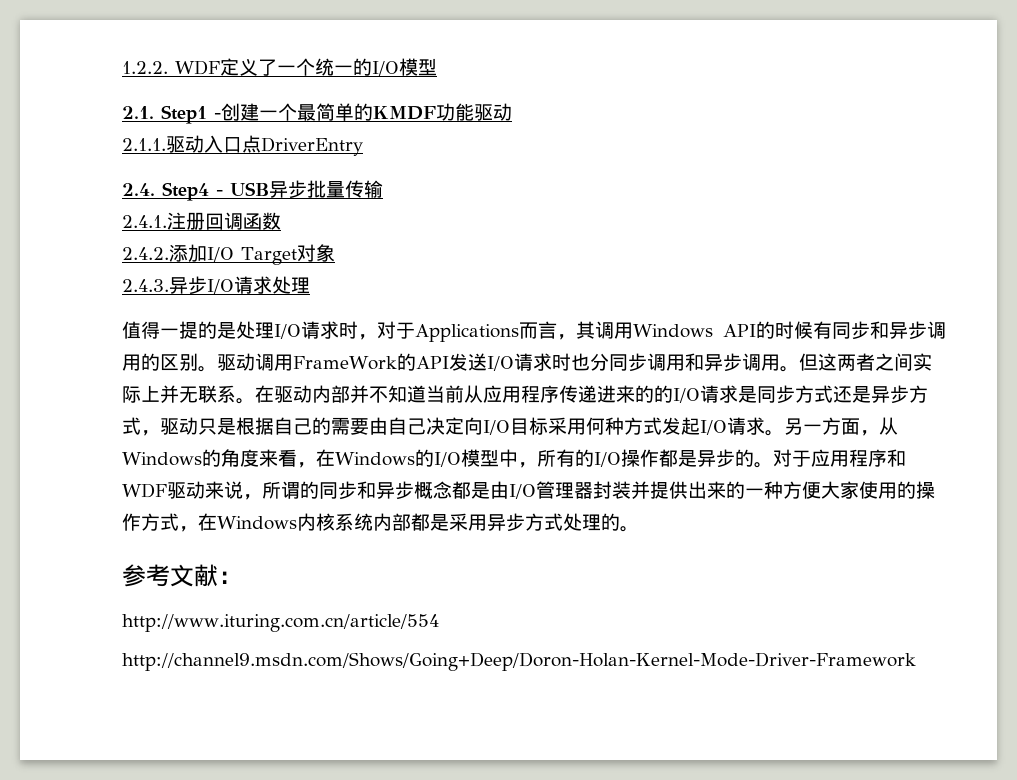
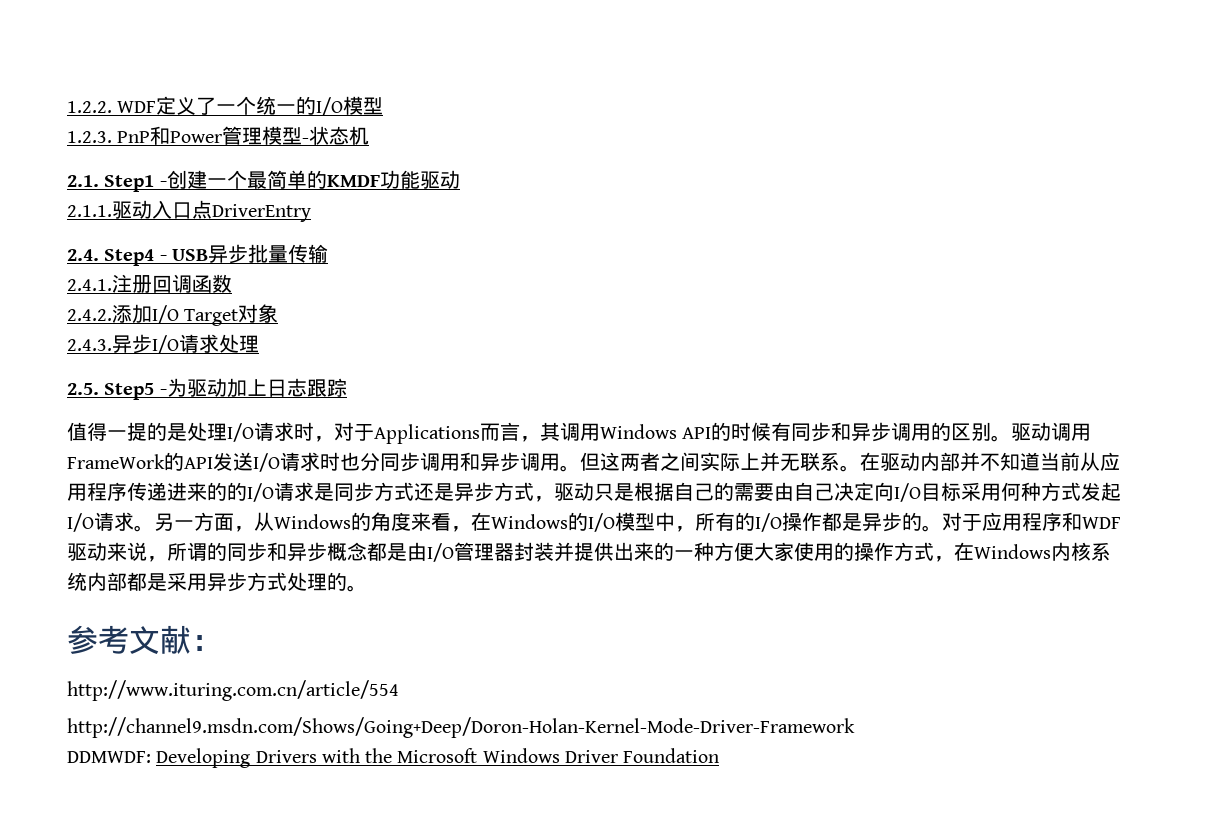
+ 1.2.3. PnP和Power管理模型-状态机
+ 2.5. Step5 -为驱动加上日志跟踪
+ DDMWDF: Developing Drivers with the Microsoft Windows Driver Foundation

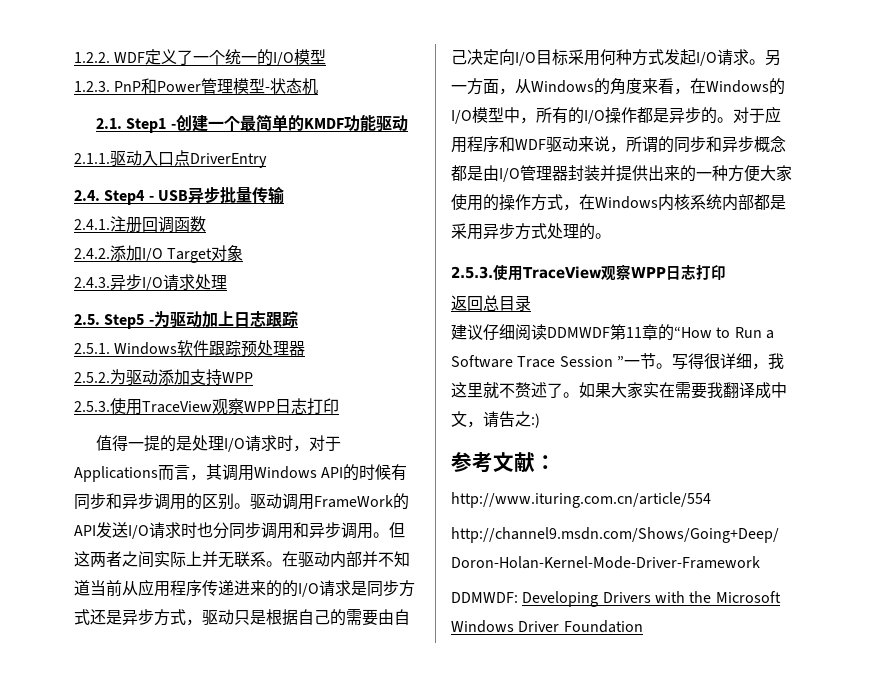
+ 2.5.1. Windows软件跟踪预处理器
+ 2.5.2.为驱动添加支持WPP
+ 2.5.3.使用TraceView观察WPP日志打印
  对于应用程序和WDF驱动来说，所谓的同步和异步概念都是由I/O管理器封装并提供出来的一种方便大家使用的操作方式，在Windows内核系统内部都是采用异步方式处理的。
+ 2.5.3.使用TraceView观察WPP日志打印
+ 返回总目录
+ 建议仔细阅读DDMWDF第11章的“How to Run a Software Trace Session ”一节。写得很详细，我这里就不赘述了。如果大家实在需要我翻译成中文，请告之:)

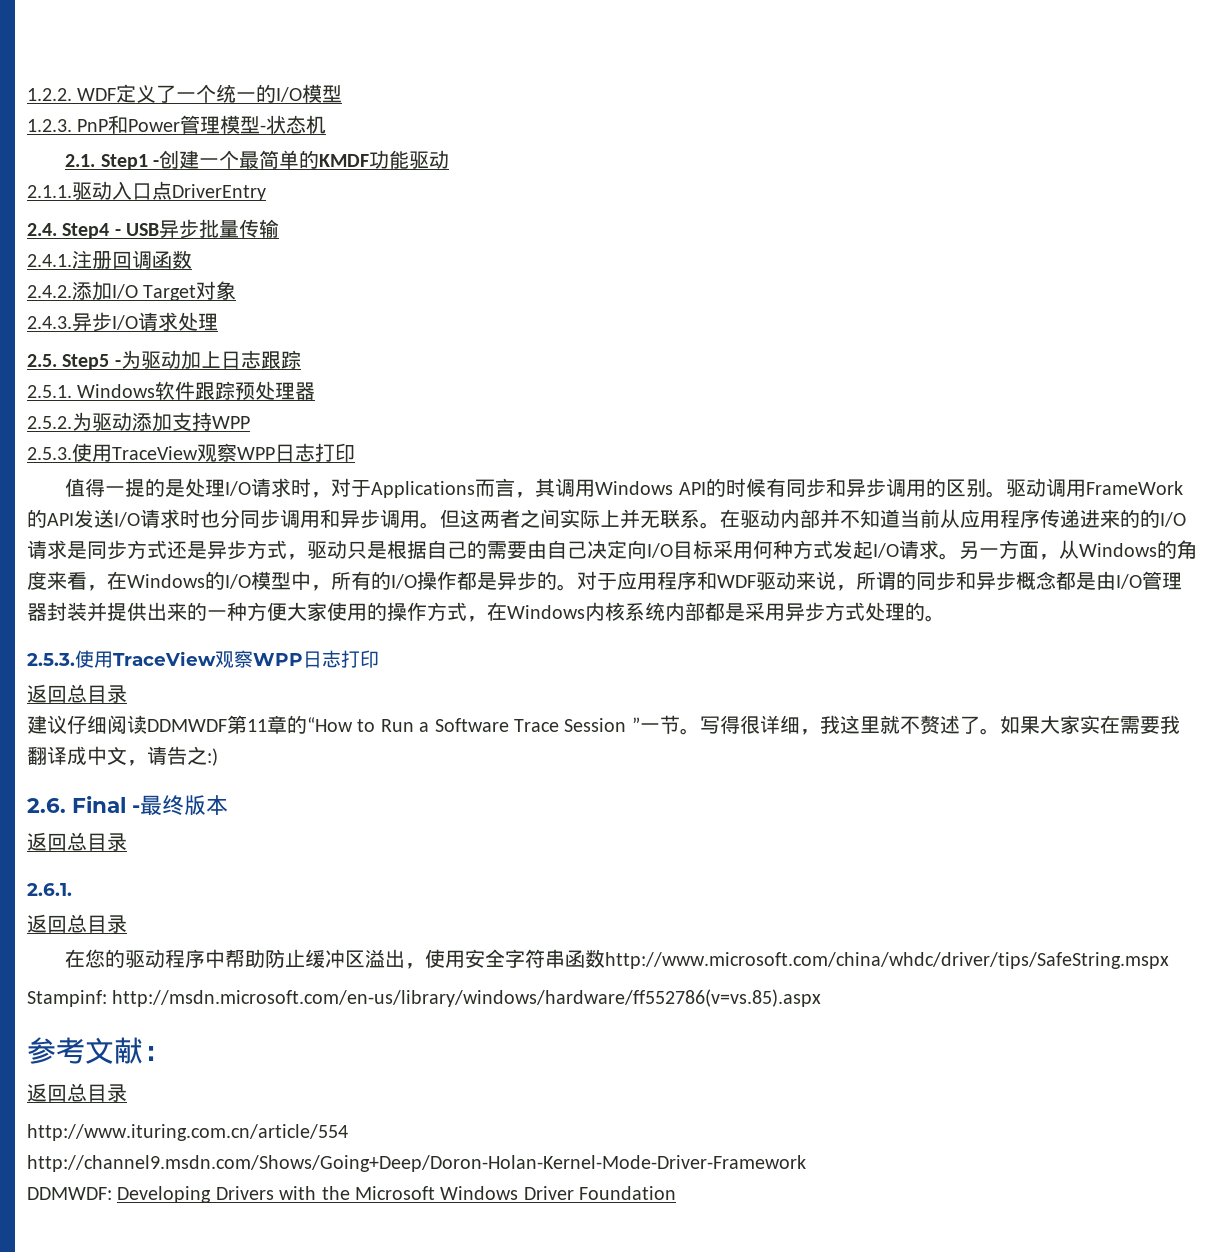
+ 2.6. Final -最终版本
+ 返回总目录
+ 2.6.1.
+ 返回总目录
+ 在您的驱动程序中帮助防止缓冲区溢出，使用安全字符串函数http://www.microsoft.com/china/whdc/driver/tips/SafeString.mspx
+ Stampinf: http://msdn.microsoft.com/en-us/library/windows/hardware/ff552786(v=vs.85).aspx
  参考文献：
+ 返回总目录

